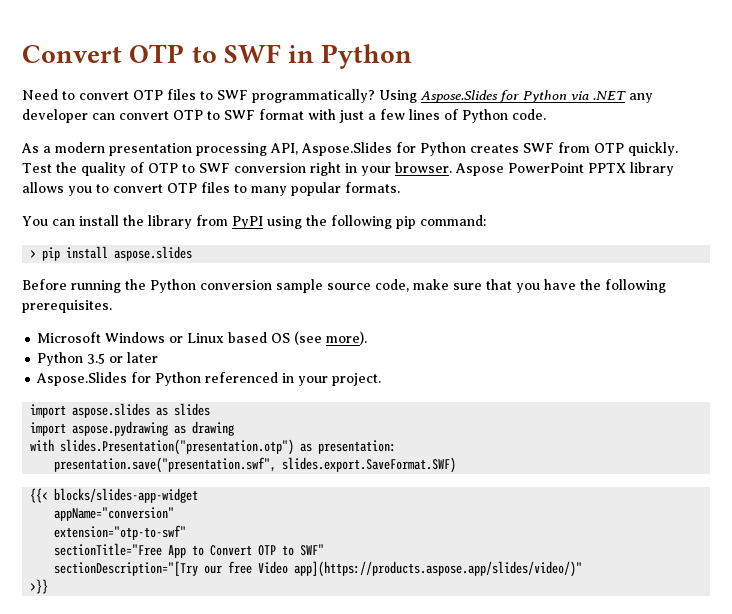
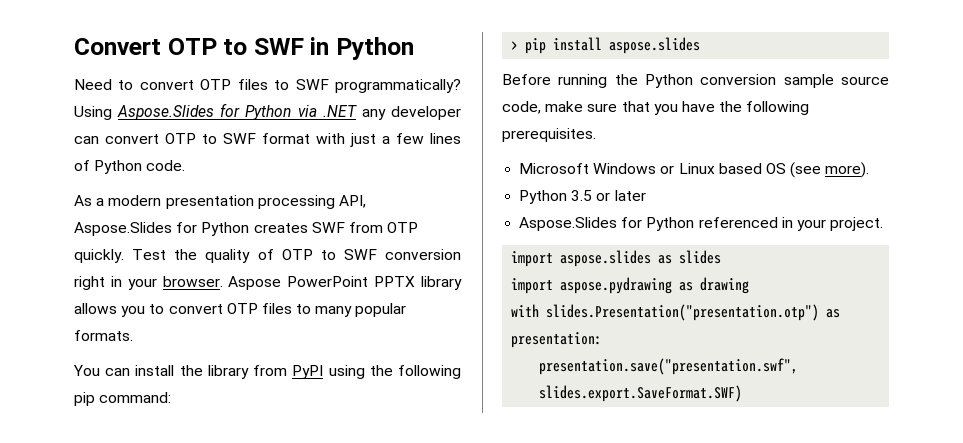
- {{< blocks/slides-app-widget
- appName="conversion"
- extension="otp-to-swf"
- sectionTitle="Free App to Convert OTP to SWF"
- sectionDescription="[Try our free Video app](https://products.aspose.app/slides/video/)"
- >}}

